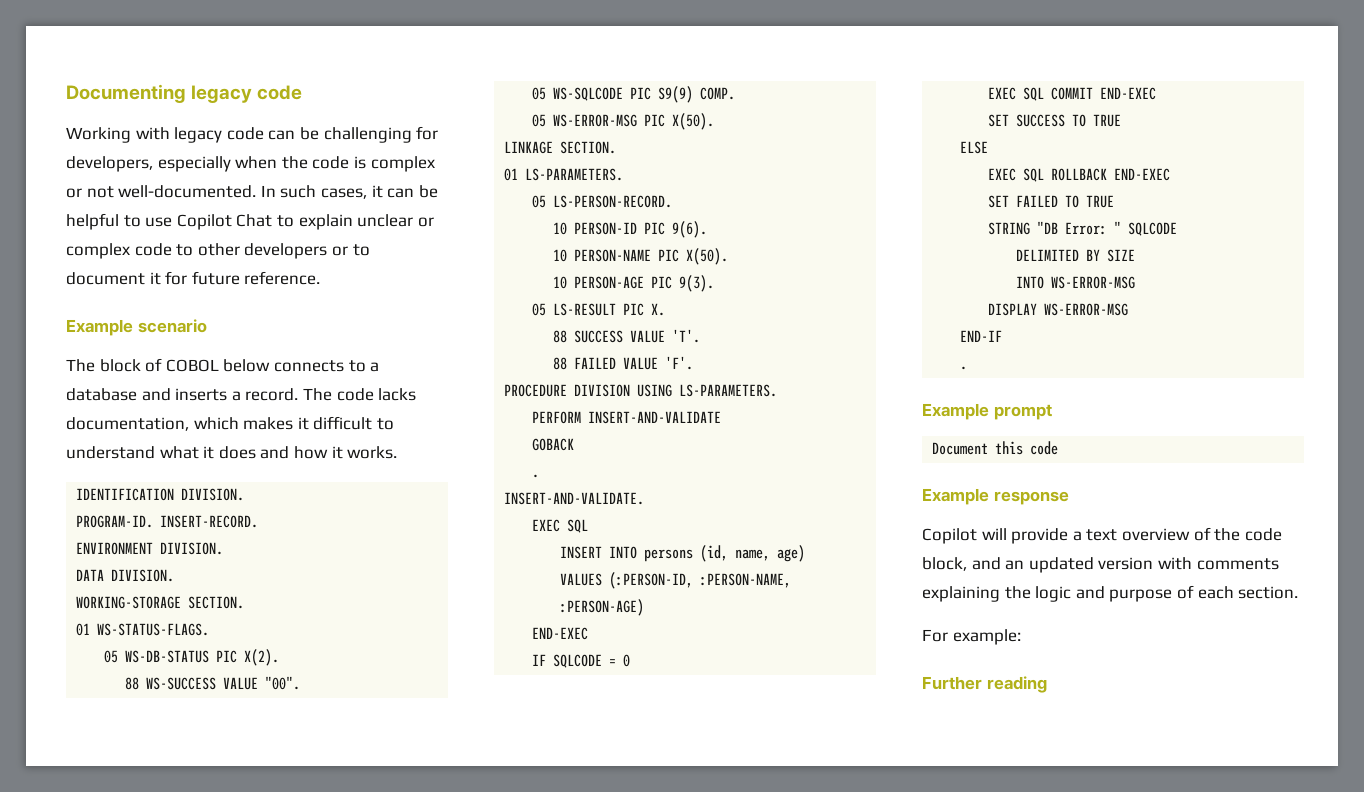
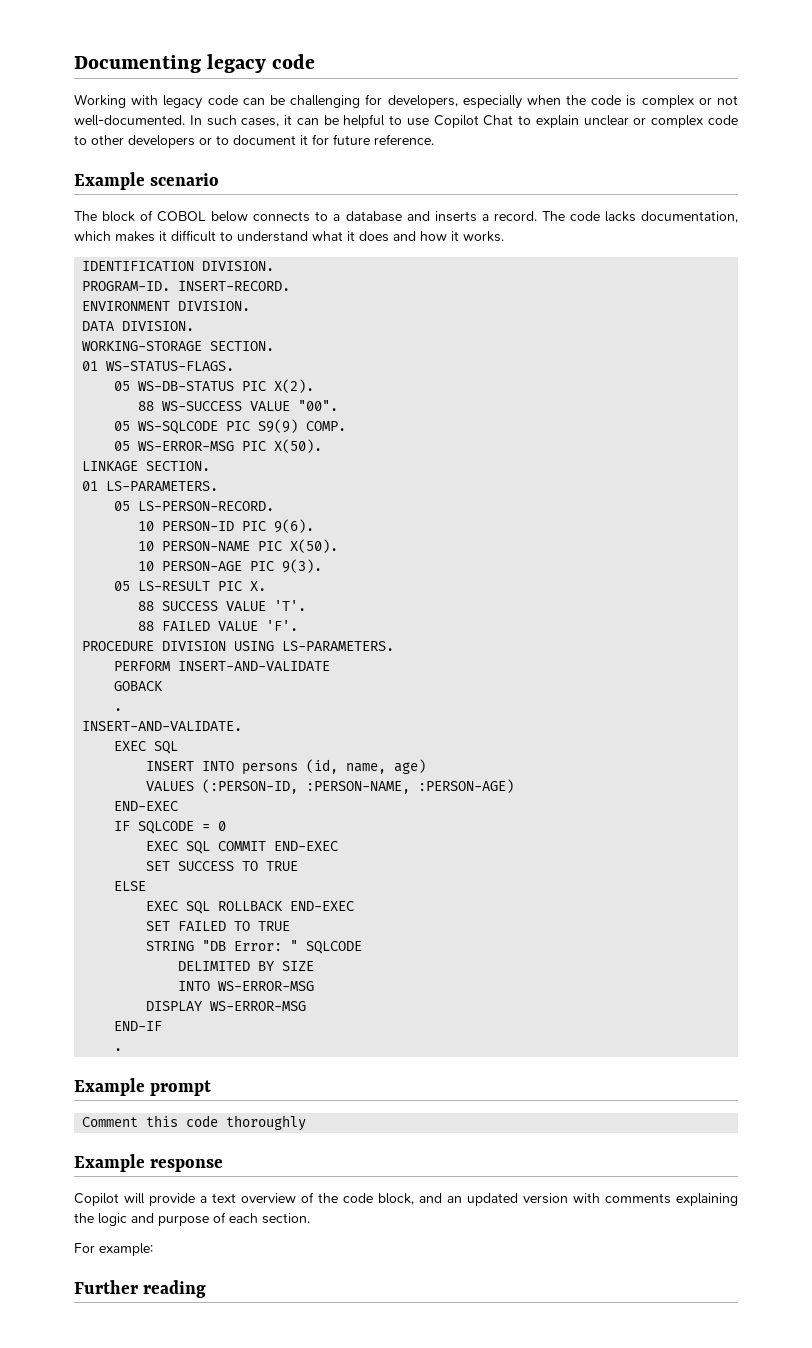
- Document this code
+ Comment this code thoroughly

